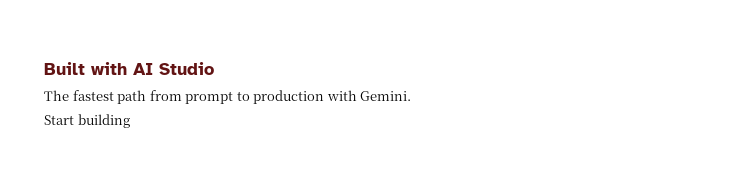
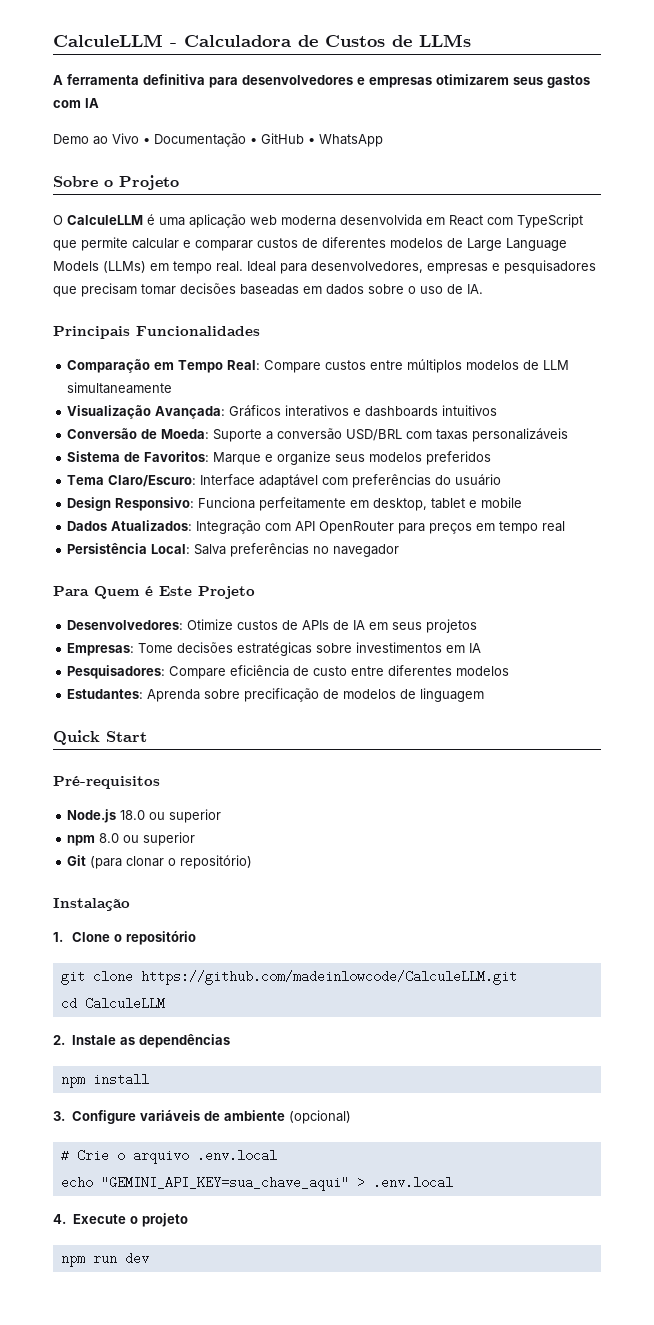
- Built with AI Studio
- The fastest path from prompt to production with Gemini.
- Start building
+ CalculeLLM - Calculadora de Custos de LLMs
+ A ferramenta definitiva para desenvolvedores e empresas otimizarem seus gastos com IA
+ Demo ao Vivo • Documentação • GitHub • WhatsApp
+ Sobre o Projeto
+ O CalculeLLM é uma aplicação web moderna desenvolvida em React com TypeScript que permite calcular e comparar custos de diferentes modelos de Large Language Models (LLMs) em tempo real. Ideal para desenvolvedores, empresas e pesquisadores que precisam tomar decisões baseadas em dados sobre o uso de IA.
+ Principais Funcionalidades
+ Comparação em Tempo Real: Compare custos entre múltiplos modelos de LLM simultaneamente
+ Visualização Avançada: Gráficos interativos e dashboards intuitivos
+ Conversão de Moeda: Suporte a conversão USD/BRL com taxas personalizáveis
+ Sistema de Favoritos: Marque e organize seus modelos preferidos
+ Tema Claro/Escuro: Interface adaptável com preferências do usuário
+ Design Responsivo: Funciona perfeitamente em desktop, tablet e mobile
+ Dados Atualizados: Integração com API OpenRouter para preços em tempo real
+ Persistência Local: Salva preferências no navegador
+ Para Quem é Este Projeto
+ Desenvolvedores: Otimize custos de APIs de IA em seus projetos
+ Empresas: Tome decisões estratégicas sobre investimentos em IA
+ Pesquisadores: Compare eficiência de custo entre diferentes modelos
+ Estudantes: Aprenda sobre precificação de modelos de linguagem
+ Quick Start
+ Pré-requisitos
+ Node.js 18.0 ou superior
+ npm 8.0 ou superior
+ Git (para clonar o repositório)
+ Instalação
+ 1. Clone o repositório
+ git clone https://github.com/madeinlowcode/CalculeLLM.git
+ cd CalculeLLM
+ 2. Instale as dependências
+ npm install
+ 3. Configure variáveis de ambiente (opcional)
+ # Crie o arquivo .env.local
+ echo "GEMINI_API_KEY=sua_chave_aqui" > .env.local
+ 4. Execute o projeto
+ npm run dev

